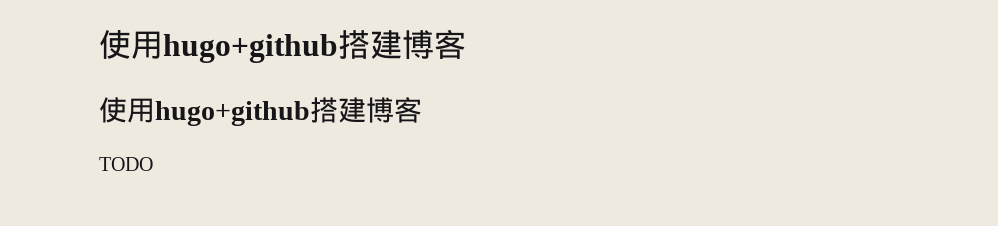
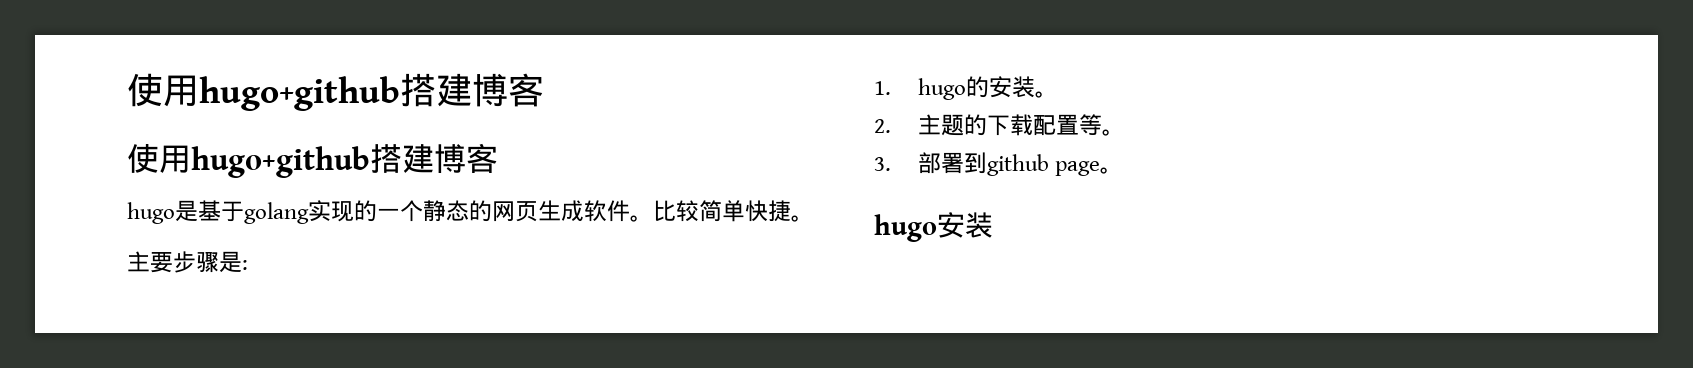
- TODO
+ hugo是基于golang实现的一个静态的网页生成软件。比较简单快捷。
+ 主要步骤是:
+ 1. hugo的安装。
+ 2.主题的下载配置等。
+ 3.部署到github page。
+ hugo安装

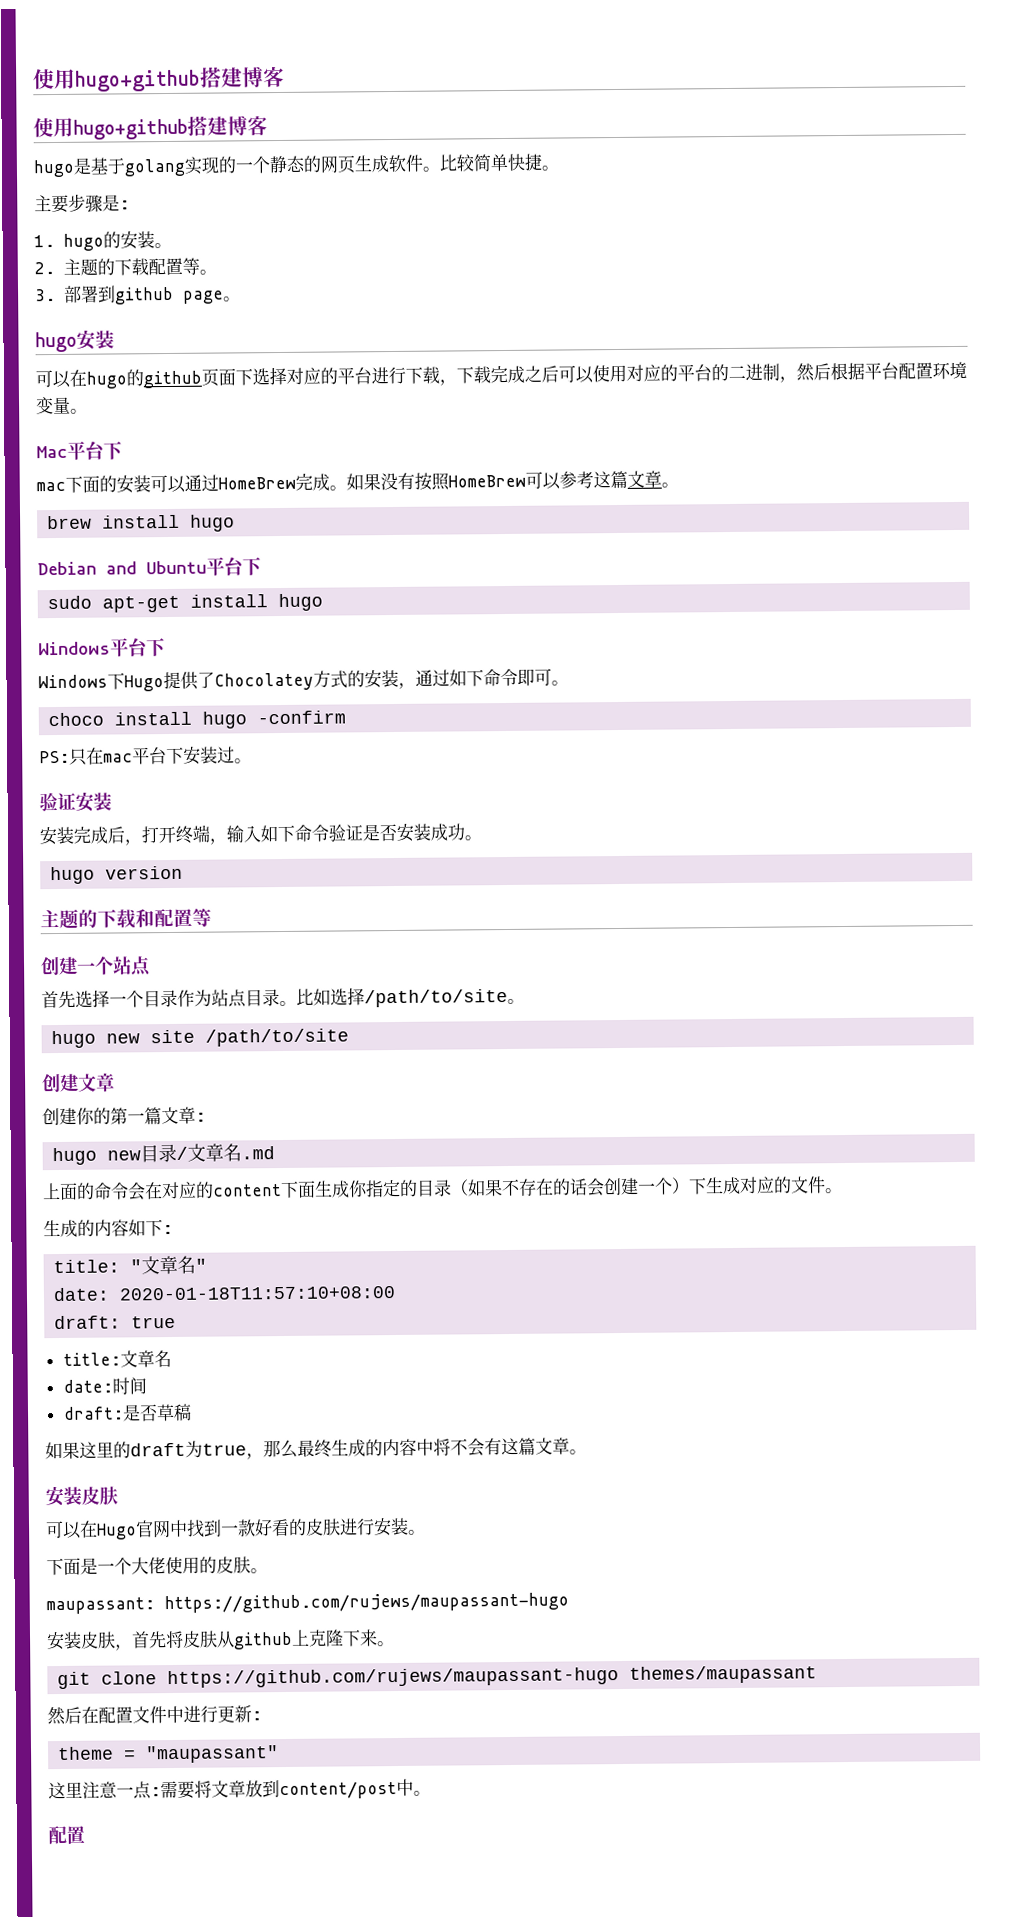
+ 可以在hugo的github页面下选择对应的平台进行下载，下载完成之后可以使用对应的平台的二进制，然后根据平台配置环境变量。
+ Mac平台下
+ mac下面的安装可以通过HomeBrew完成。如果没有按照HomeBrew可以参考这篇文章。
+ brew install hugo
+ Debian and Ubuntu平台下
+ sudo apt-get install hugo
+ Windows平台下
+ Windows下Hugo提供了Chocolatey方式的安装，通过如下命令即可。
+ choco install hugo -confirm
+ PS:只在mac平台下安装过。
+ 验证安装
+ 安装完成后，打开终端，输入如下命令验证是否安装成功。
+ hugo version
+ 主题的下载和配置等
+ 创建一个站点
+ 首先选择一个目录作为站点目录。比如选择/path/to/site。
+ hugo new site /path/to/site
+ 创建文章
+ 创建你的第一篇文章:
+ hugo new目录/文章名.md
+ 上面的命令会在对应的content下面生成你指定的目录（如果不存在的话会创建一个）下生成对应的文件。
+ 生成的内容如下:
+ title: "文章名"
+ date: 2020-01-18T11:57:10+08:00
+ draft: true
+ title:文章名
+ date:时间
+ draft:是否草稿
+ 如果这里的draft为true，那么最终生成的内容中将不会有这篇文章。
+ 安装皮肤
+ 可以在Hugo官网中找到一款好看的皮肤进行安装。
+ 下面是一个大佬使用的皮肤。
+ maupassant: https://github.com/rujews/maupassant-hugo
+ 安装皮肤，首先将皮肤从github上克隆下来。
+ git clone https://github.com/rujews/maupassant-hugo themes/maupassant
+ 然后在配置文件中进行更新:
+ theme = "maupassant"
+ 这里注意一点:需要将文章放到content/post中。
+ 配置

